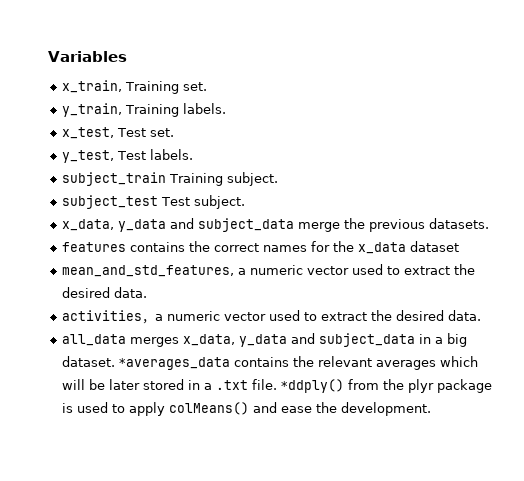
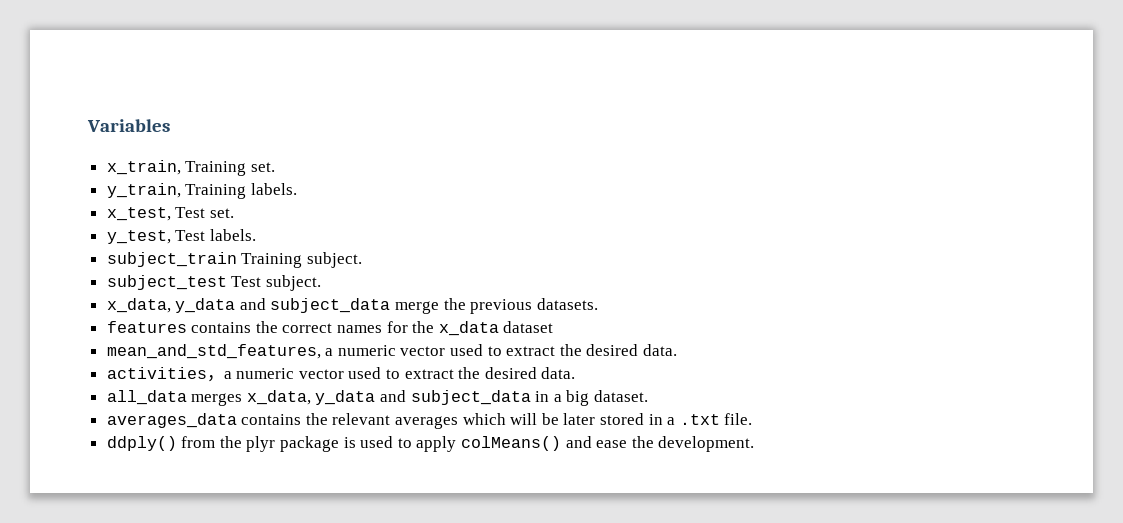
- all_data merges x_data, y_data and subject_data in a big dataset. *averages_data contains the relevant averages which will be later stored in a .txt file. *ddply() from the plyr package is used to apply colMeans() and ease the development.
+ all_data merges x_data, y_data and subject_data in a big dataset.
+ averages_data contains the relevant averages which will be later stored in a .txt file.
+ ddply() from the plyr package is used to apply colMeans() and ease the development.

